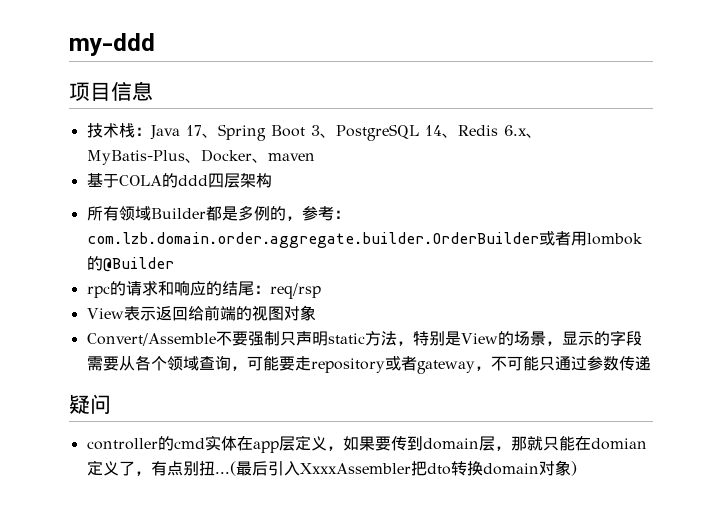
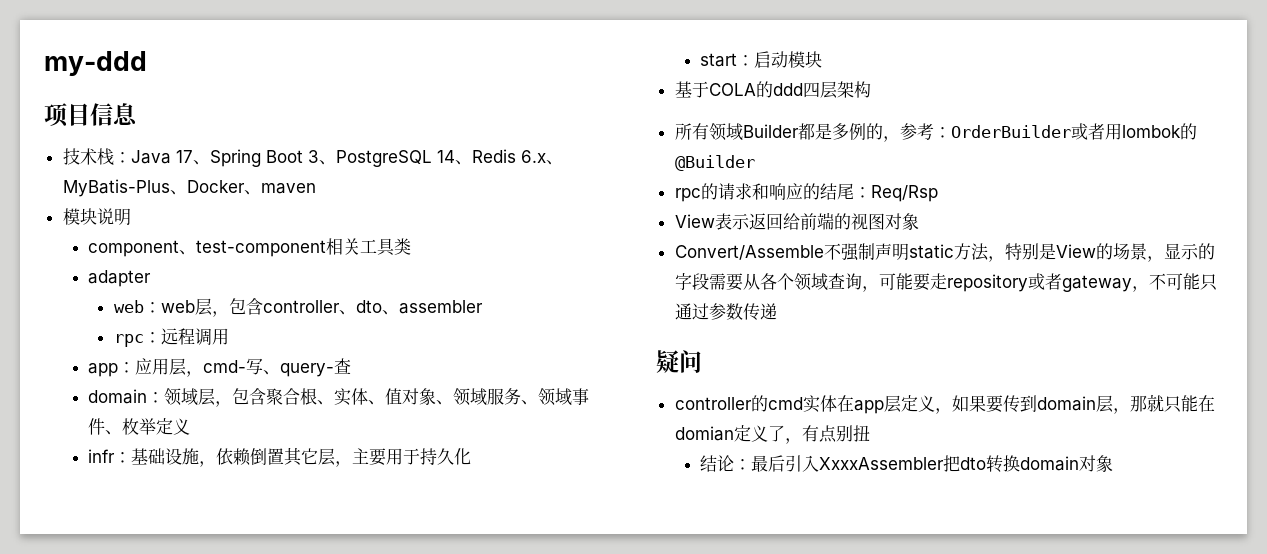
+ 模块说明
+ component、test-component相关工具类
+ adapter
+ web：web层，包含controller、dto、assembler
+ rpc：远程调用
+ app：应用层，cmd-写、query-查
+ domain：领域层，包含聚合根、实体、值对象、领域服务、领域事件、枚举定义
+ infr：基础设施，依赖倒置其它层，主要用于持久化
+ start：启动模块
- 所有领域Builder都是多例的，参考：com.lzb.domain.order.aggregate.builder.OrderBuilder或者用lombok的@Builder
+ 所有领域Builder都是多例的，参考：OrderBuilder或者用lombok的@Builder
- rpc的请求和响应的结尾：req/rsp
+ rpc的请求和响应的结尾：Req/Rsp
- Convert/Assemble不要强制只声明static方法，特别是View的场景，显示的字段需要从各个领域查询，可能要走repository或者gateway，不可能只通过参数传递
+ Convert/Assemble不强制声明static方法，特别是View的场景，显示的字段需要从各个领域查询，可能要走repository或者gateway，不可能只通过参数传递
- controller的cmd实体在app层定义，如果要传到domain层，那就只能在domian定义了，有点别扭...(最后引入XxxxAssembler把dto转换domain对象)
+ controller的cmd实体在app层定义，如果要传到domain层，那就只能在domian定义了，有点别扭
+ 结论：最后引入XxxxAssembler把dto转换domain对象

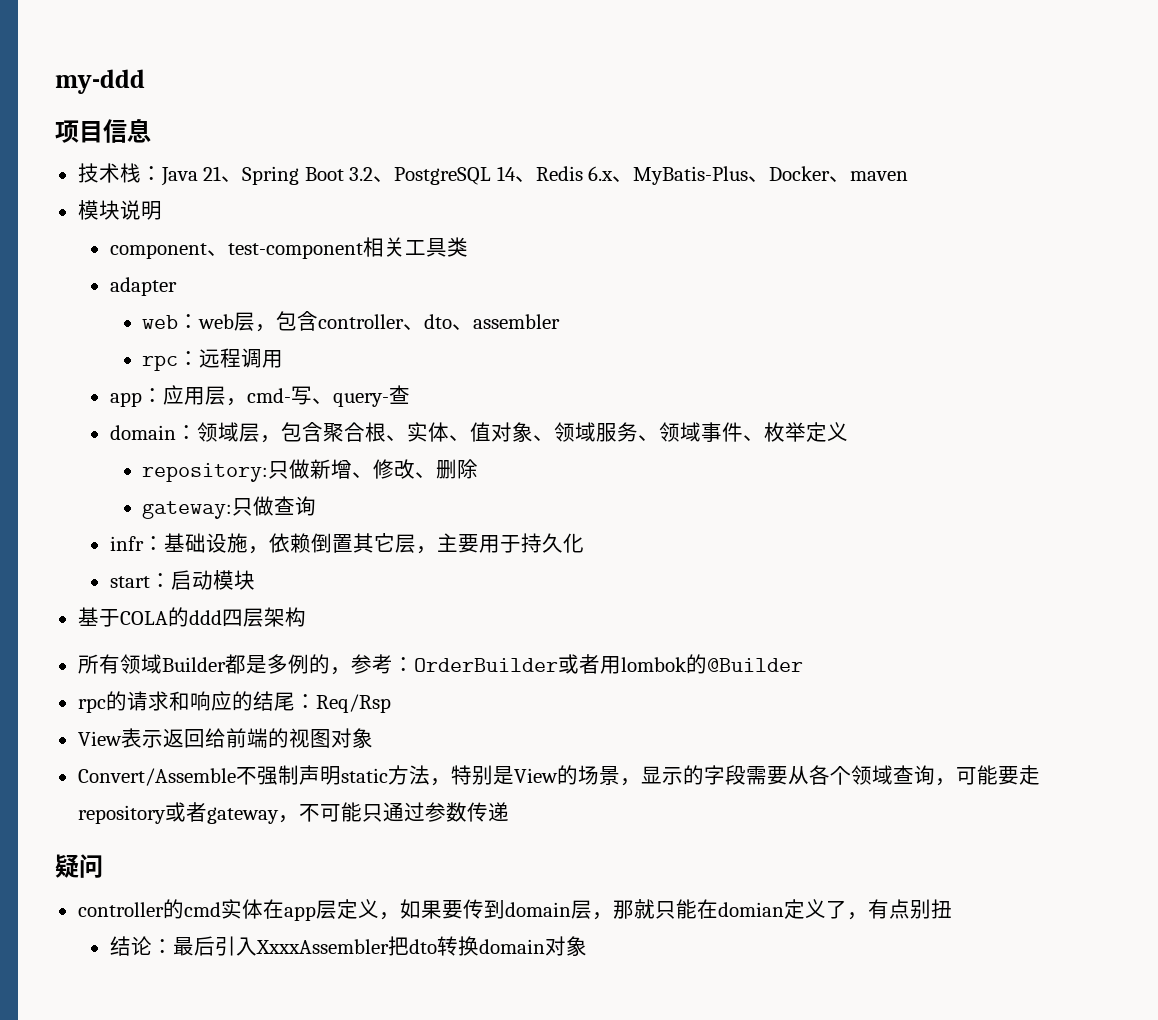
- 技术栈：Java 17、Spring Boot 3、PostgreSQL 14、Redis 6.x、MyBatis-Plus、Docker、maven
+ 技术栈：Java 21、Spring Boot 3.2、PostgreSQL 14、Redis 6.x、MyBatis-Plus、Docker、maven
+ repository:只做新增、修改、删除
+ gateway:只做查询

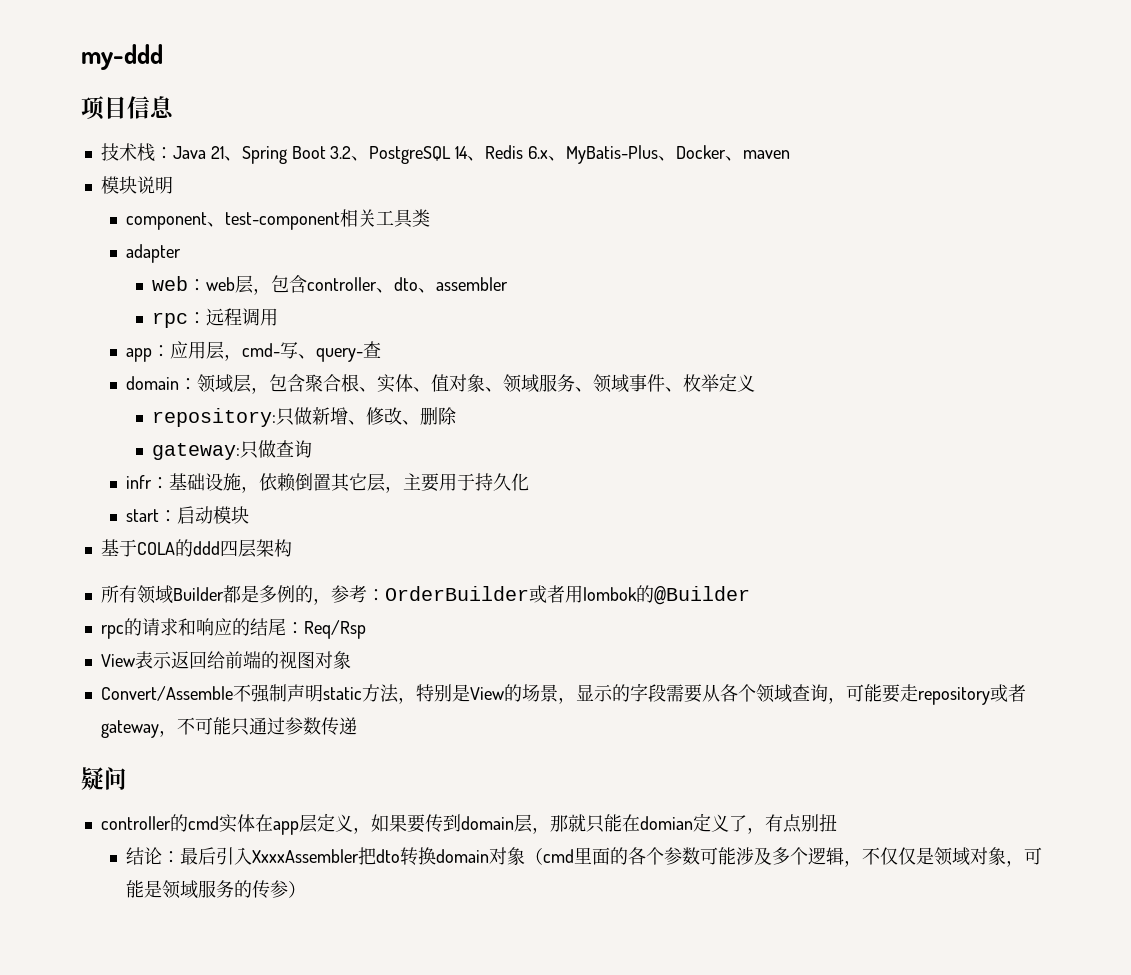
- 结论：最后引入XxxxAssembler把dto转换domain对象
+ 结论：最后引入XxxxAssembler把dto转换domain对象（cmd里面的各个参数可能涉及多个逻辑，不仅仅是领域对象，可能是领域服务的传参）

